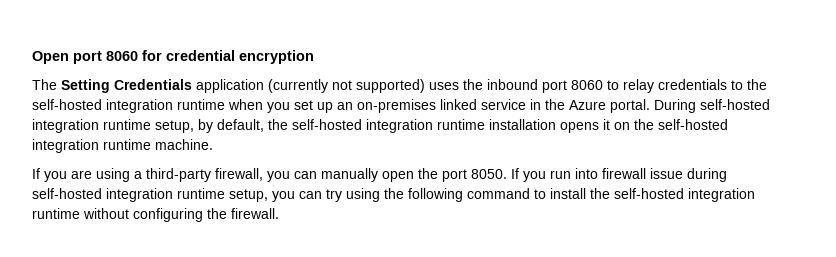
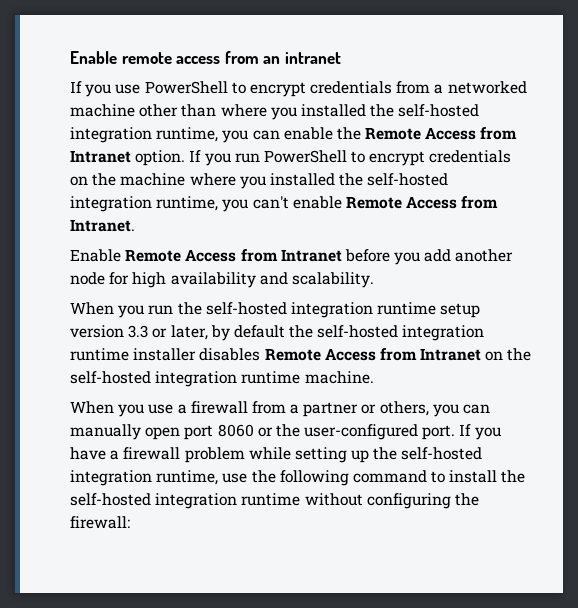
- Open port 8060 for credential encryption
- The Setting Credentials application (currently not supported) uses the inbound port 8060 to relay credentials to the self-hosted integration runtime when you set up an on-premises linked service in the Azure portal. During self-hosted integration runtime setup, by default, the self-hosted integration runtime installation opens it on the self-hosted integration runtime machine.
+ Enable remote access from an intranet
+ If you use PowerShell to encrypt credentials from a networked machine other than where you installed the self-hosted integration runtime, you can enable the Remote Access from Intranet option. If you run PowerShell to encrypt credentials on the machine where you installed the self-hosted integration runtime, you can't enable Remote Access from Intranet.
+ Enable Remote Access from Intranet before you add another node for high availability and scalability.
+ When you run the self-hosted integration runtime setup version 3.3 or later, by default the self-hosted integration runtime installer disables Remote Access from Intranet on the self-hosted integration runtime machine.
- If you are using a third-party firewall, you can manually open the port 8050. If you run into firewall issue during self-hosted integration runtime setup, you can try using the following command to install the self-hosted integration runtime without configuring the firewall.
+ When you use a firewall from a partner or others, you can manually open port 8060 or the user-configured port. If you have a firewall problem while setting up the self-hosted integration runtime, use the following command to install the self-hosted integration runtime without configuring the firewall:

